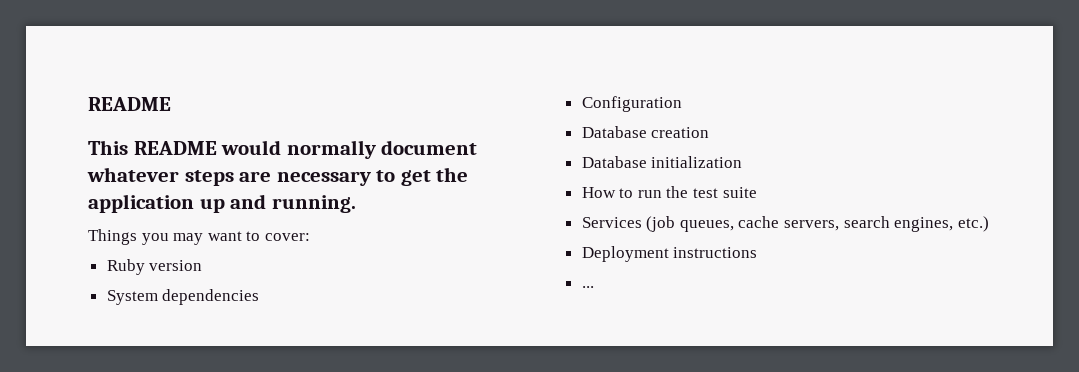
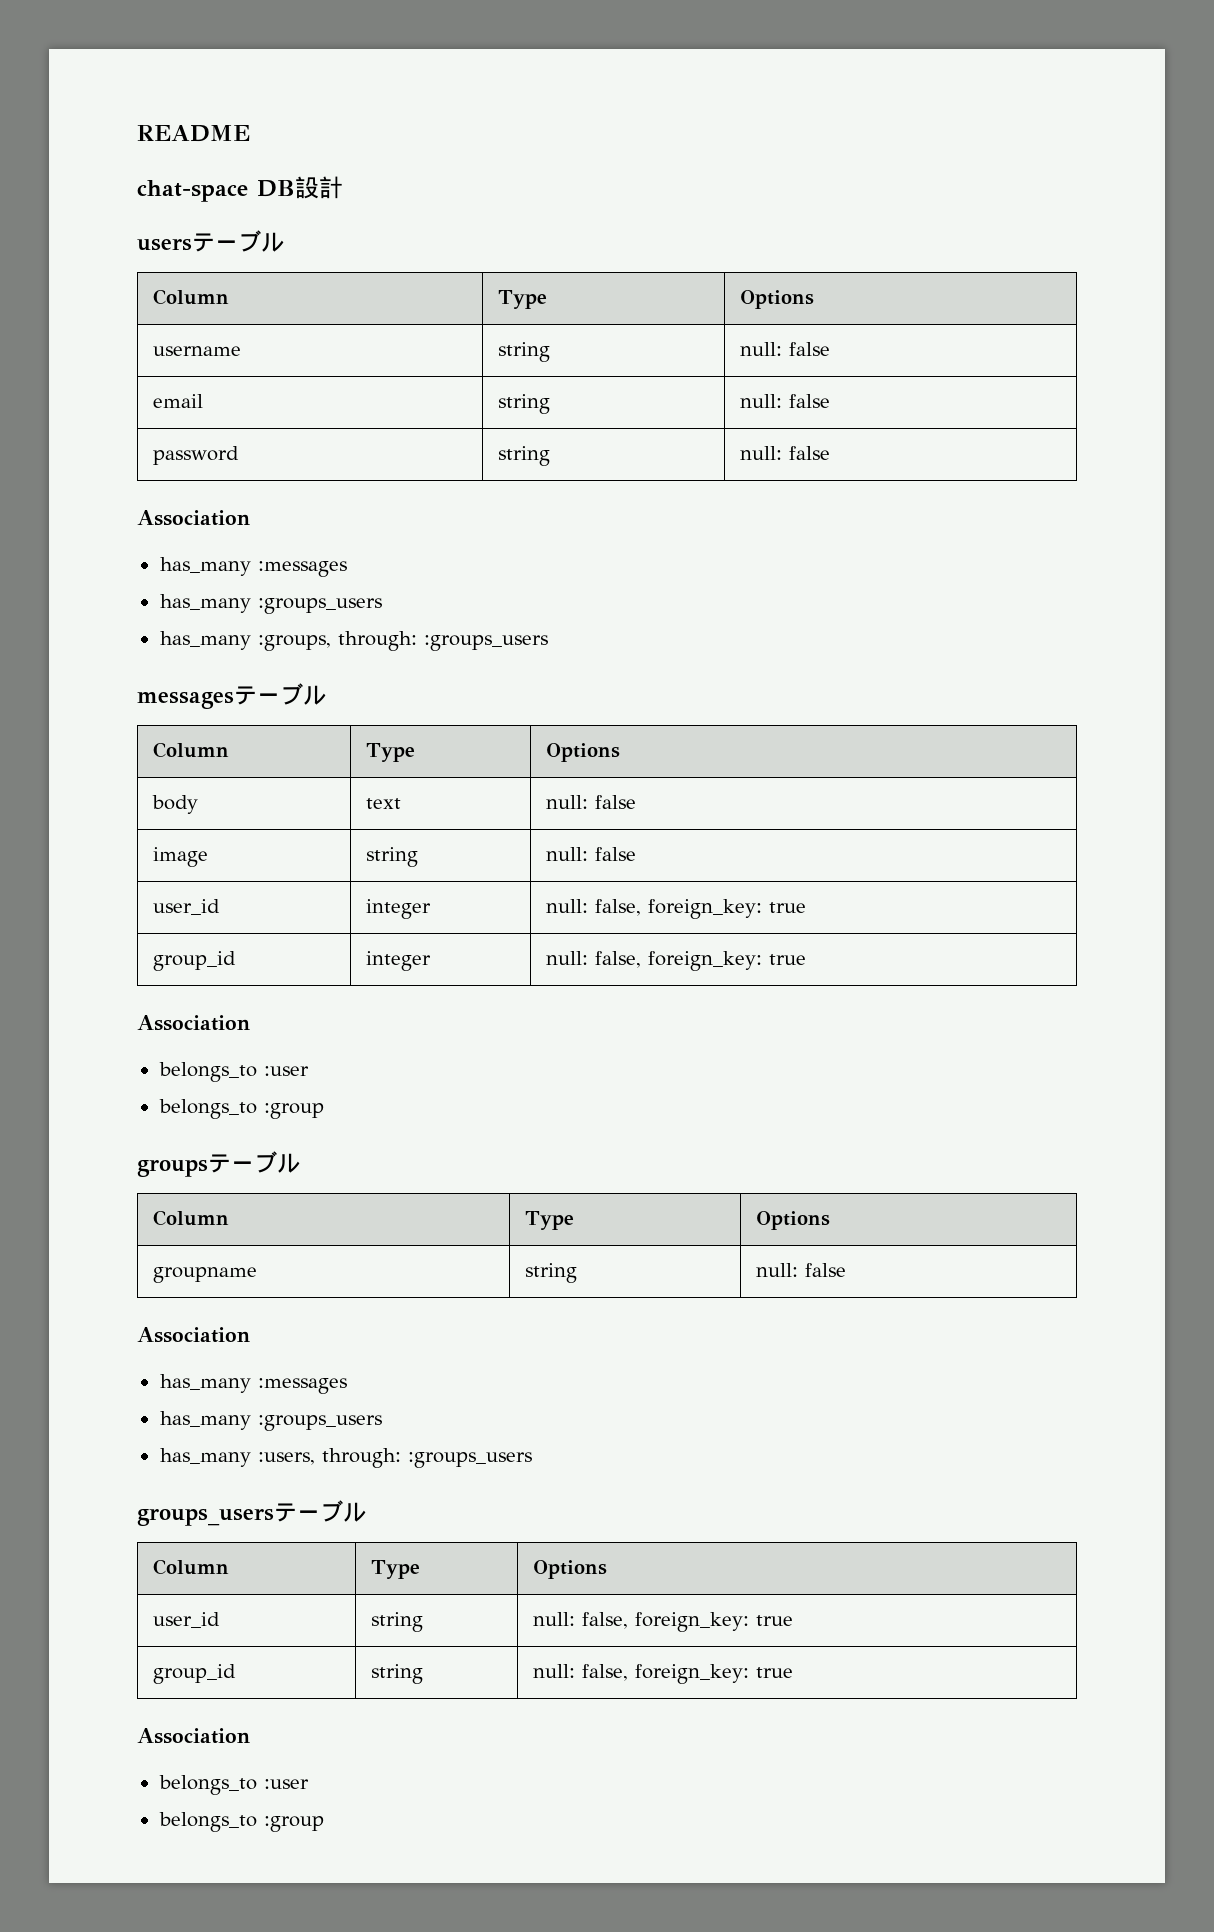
- This README would normally document whatever steps are necessary to get the application up and running.
- Things you may want to cover:
- Ruby version
- System dependencies
- Configuration
- Database creation
- Database initialization
- How to run the test suite
- Services (job queues, cache servers, search engines, etc.)
- Deployment instructions
- ...
+ chat-space DB設計
+ usersテーブル
+ Column | Type | Options
+ username | string | null: false
+ email | string | null: false
+ password | string | null: false
+ Association
+ has_many :messages
+ has_many :groups_users
+ has_many :groups, through: :groups_users
+ messagesテーブル
+ Column | Type | Options
+ body | text | null: false
+ image | string | null: false
+ user_id | integer | null: false, foreign_key: true
+ group_id | integer | null: false, foreign_key: true
+ Association
+ belongs_to :user
+ belongs_to :group
+ groupsテーブル
+ Column | Type | Options
+ groupname | string | null: false
+ Association
+ has_many :messages
+ has_many :groups_users
+ has_many :users, through: :groups_users
+ groups_usersテーブル
+ Column | Type | Options
+ user_id | string | null: false, foreign_key: true
+ group_id | string | null: false, foreign_key: true
+ Association
+ belongs_to :user
+ belongs_to :group

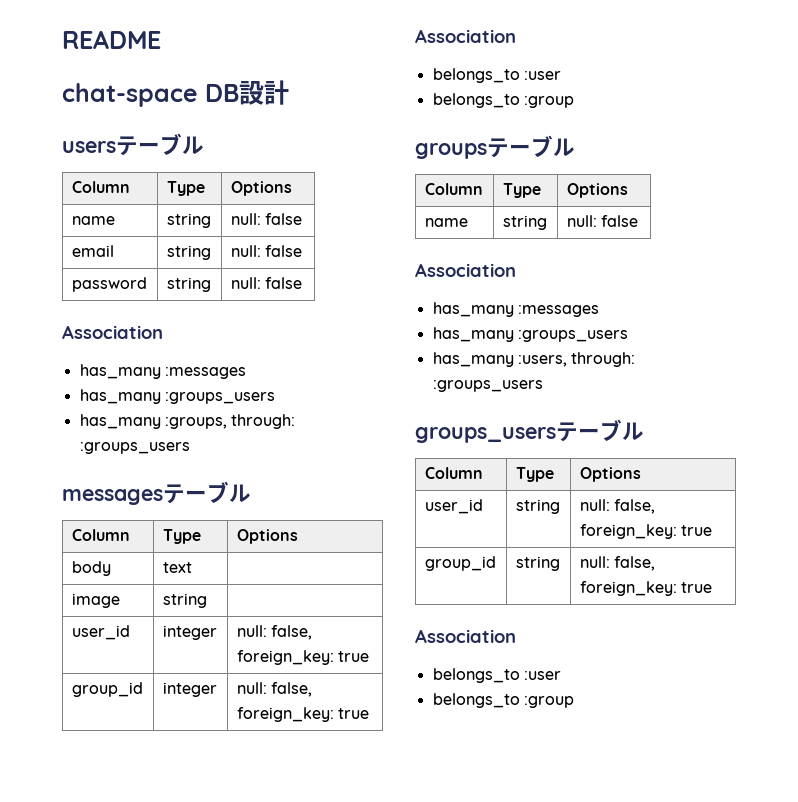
  usersテーブル
  Column | Type | Options
- username | string | null: false
+ name | string | null: false
- body | text | null: false
+ body | text |
- image | string | null: false
+ image | string |
  groupsテーブル
  Column | Type | Options
- groupname | string | null: false
+ name | string | null: false

